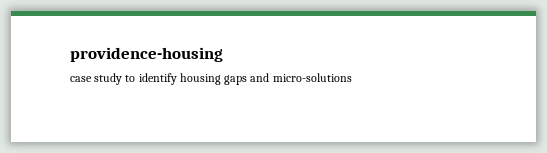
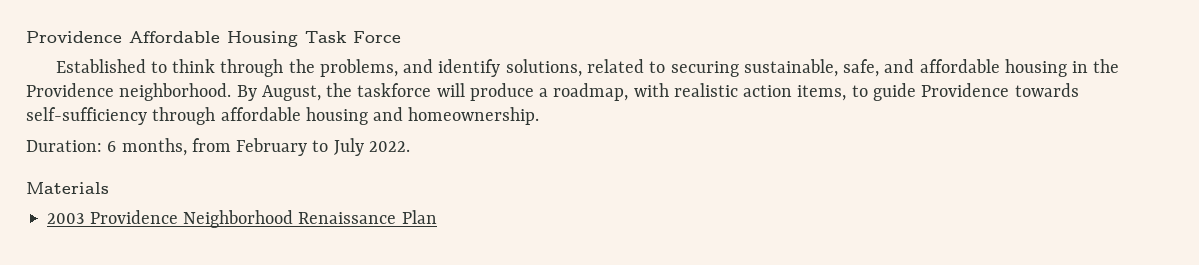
- providence-housing
- case study to identify housing gaps and micro-solutions
+ Providence Affordable Housing Task Force
+ Established to think through the problems, and identify solutions, related to securing sustainable, safe, and affordable housing in the Providence neighborhood. By August, the taskforce will produce a roadmap, with realistic action items, to guide Providence towards self-sufficiency through affordable housing and homeownership.
+ Duration: 6 months, from February to July 2022.
+ Materials
+ 2003 Providence Neighborhood Renaissance Plan

